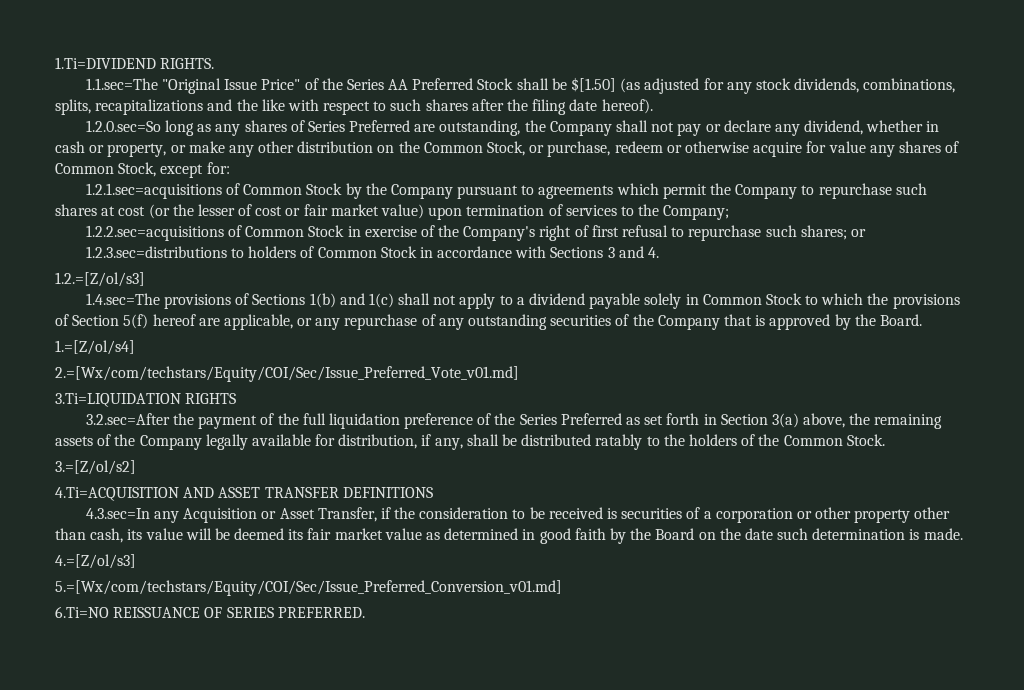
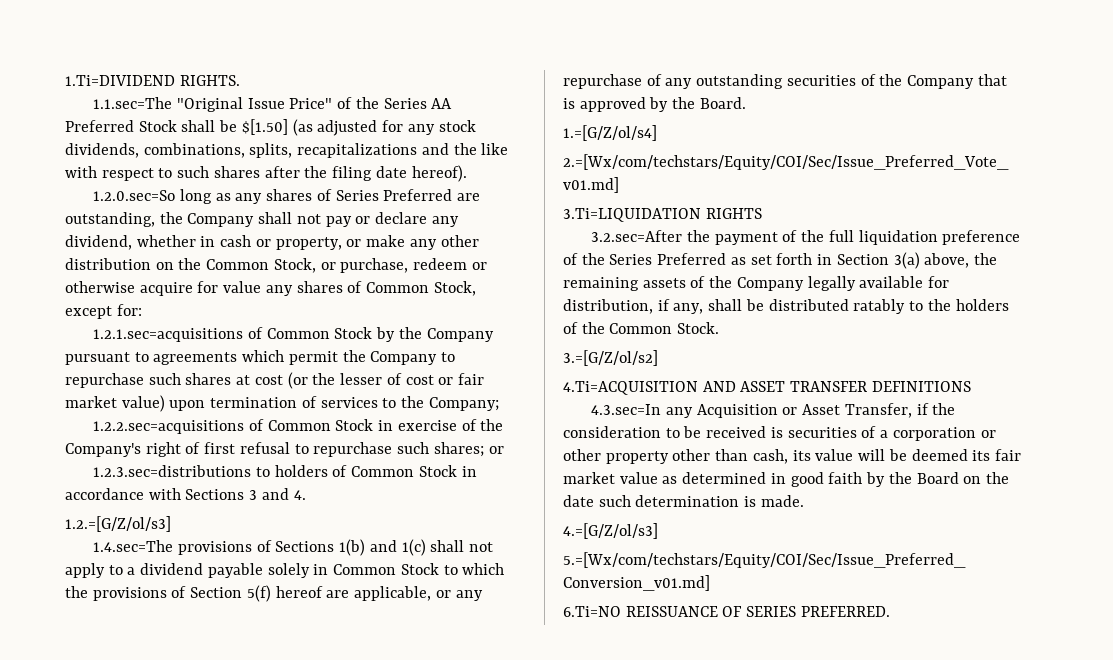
- 1.2.=[Z/ol/s3]
+ 1.2.=[G/Z/ol/s3]
- 1.=[Z/ol/s4]
+ 1.=[G/Z/ol/s4]
- 3.=[Z/ol/s2]
+ 3.=[G/Z/ol/s2]
- 4.=[Z/ol/s3]
+ 4.=[G/Z/ol/s3]

